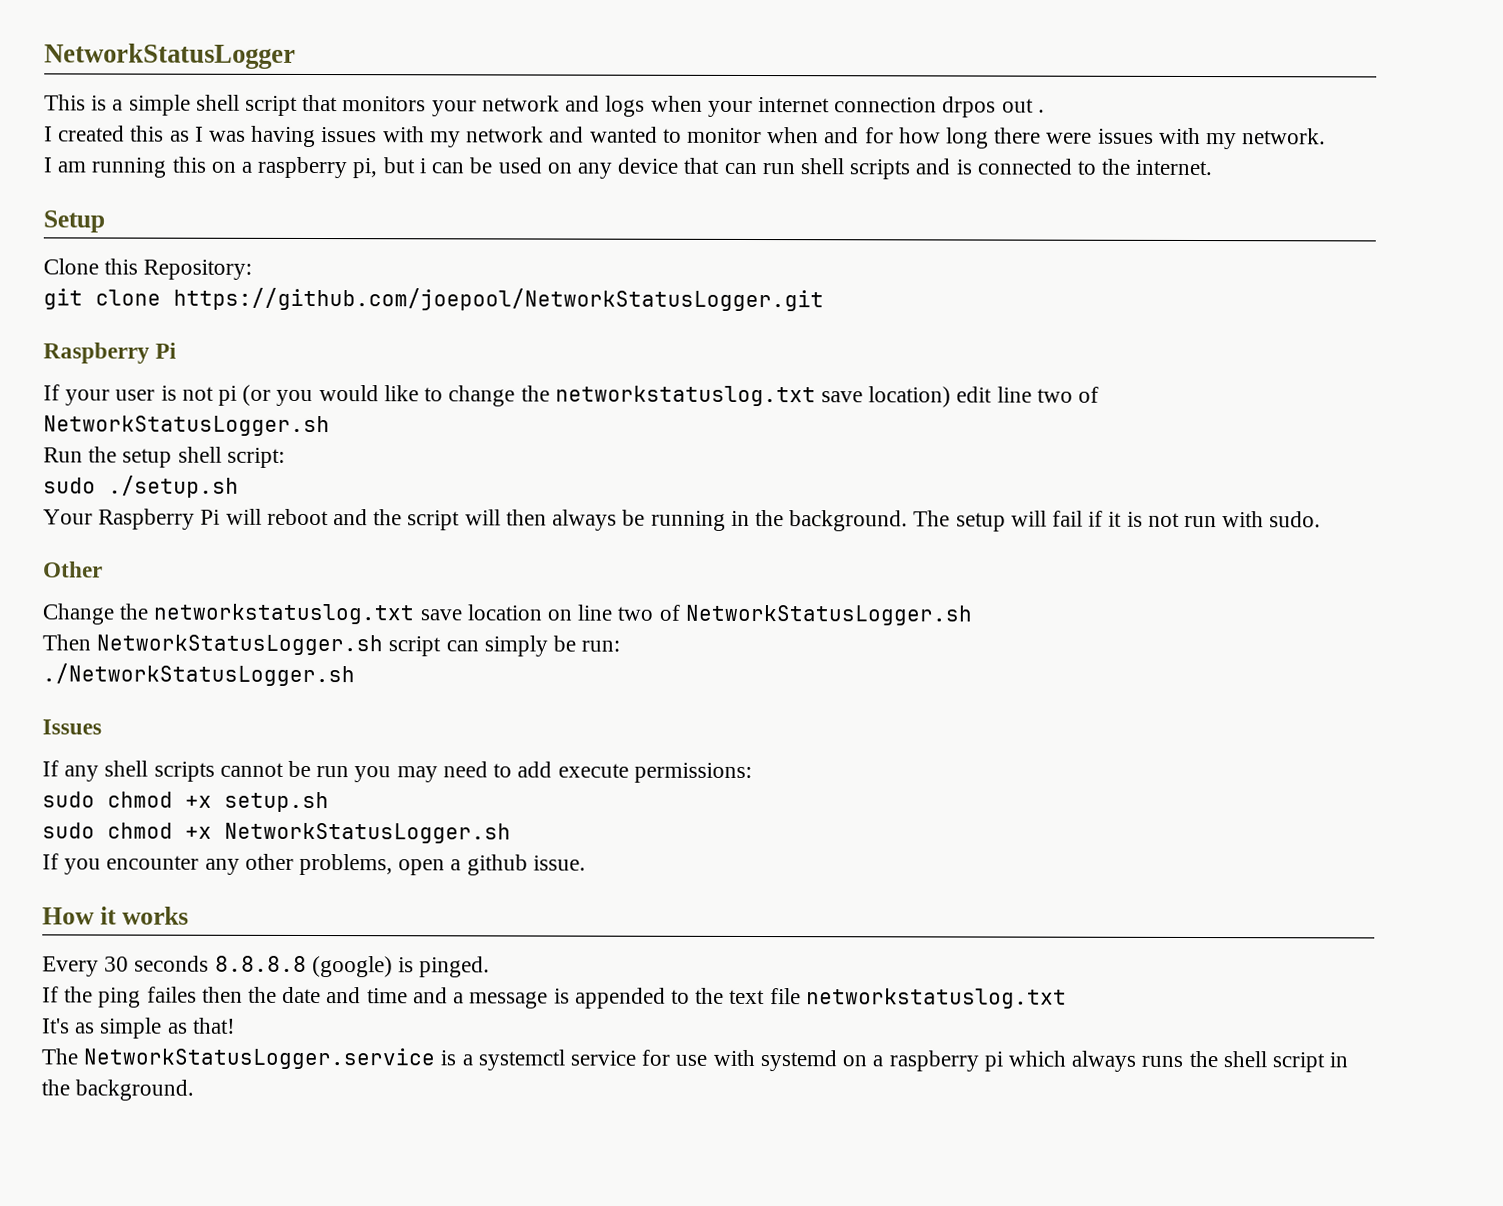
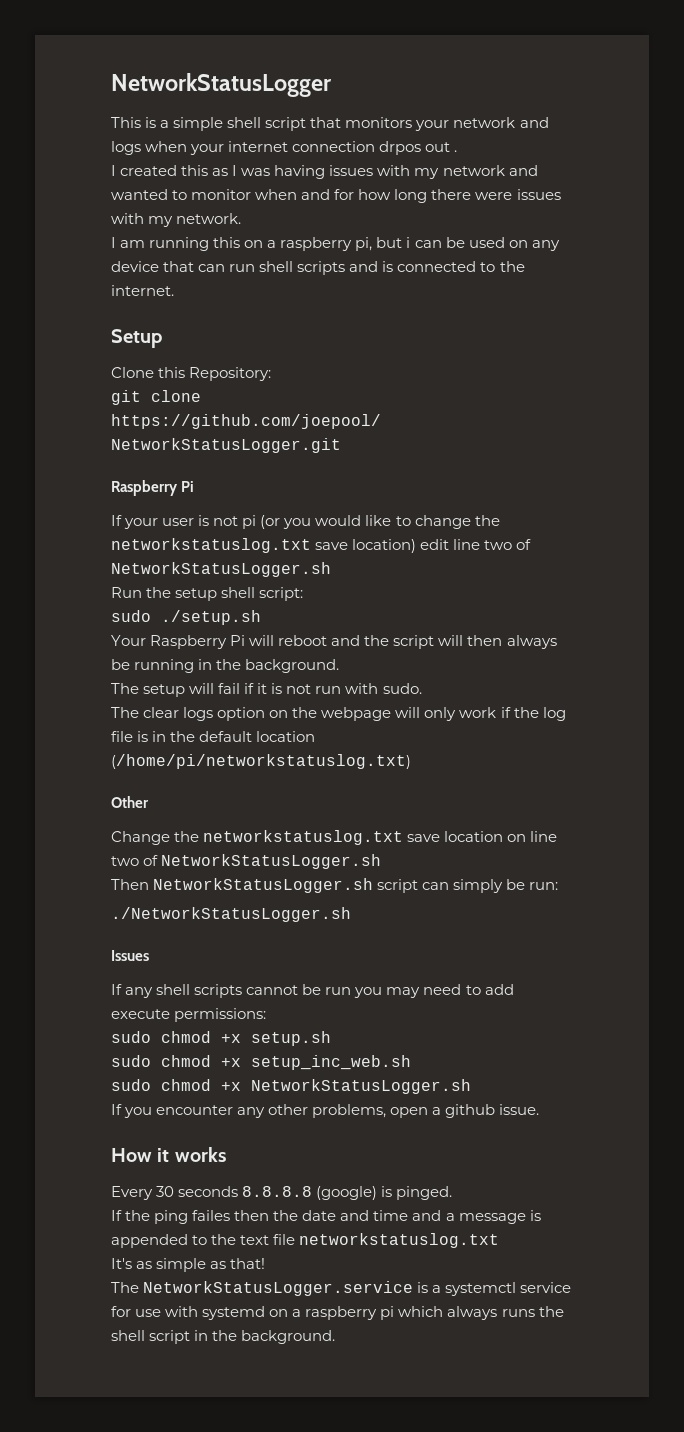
- Your Raspberry Pi will reboot and the script will then always be running in the background. The setup will fail if it is not run with sudo.
+ Your Raspberry Pi will reboot and the script will then always be running in the background.
+ The setup will fail if it is not run with sudo.
+ The clear logs option on the webpage will only work if the log file is in the default location (/home/pi/networkstatuslog.txt)
+ sudo chmod +x setup_inc_web.sh

